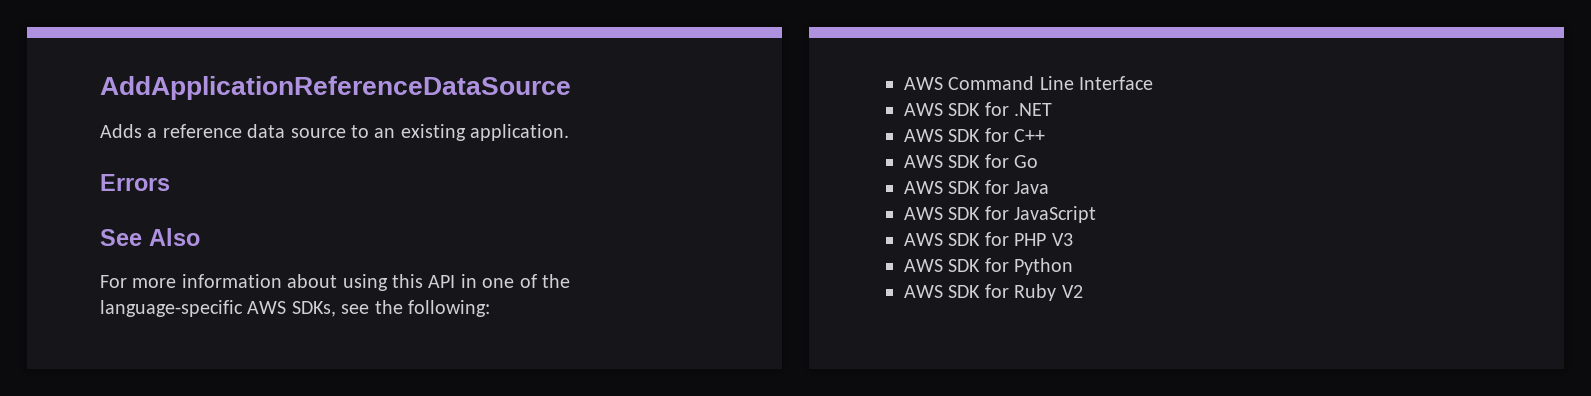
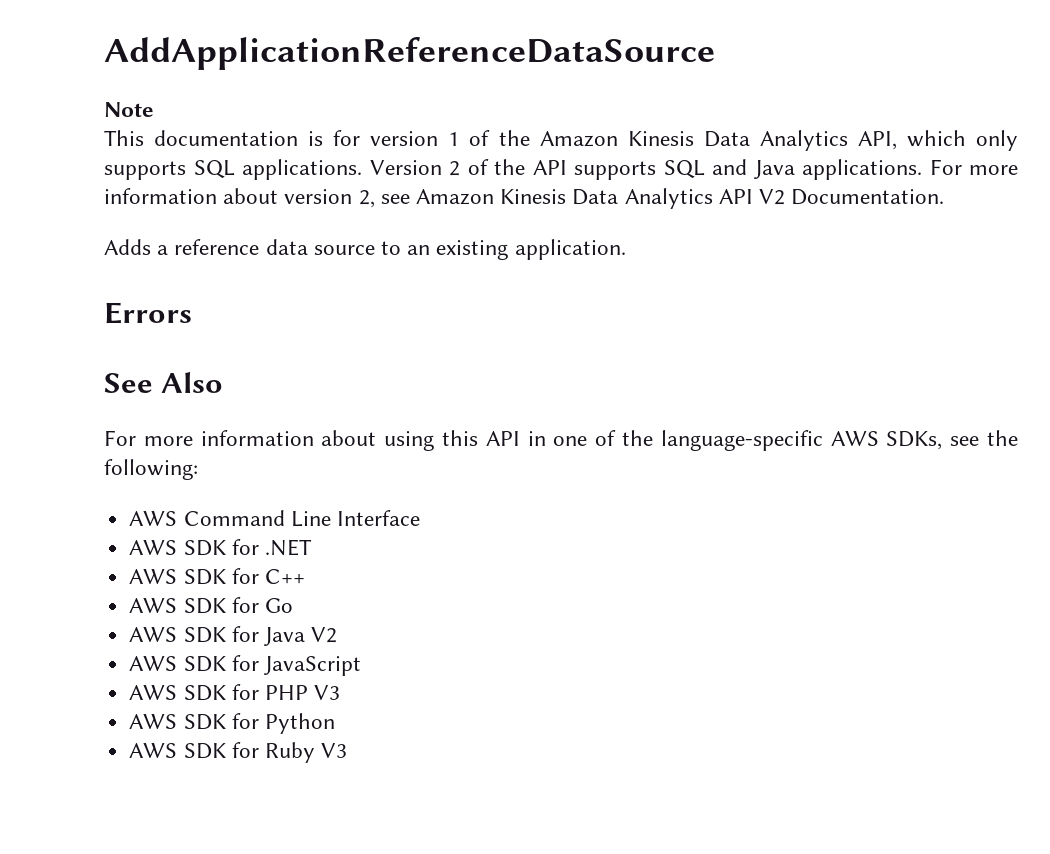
+ Note
+ This documentation is for version 1 of the Amazon Kinesis Data Analytics API, which only supports SQL applications. Version 2 of the API supports SQL and Java applications. For more information about version 2, see Amazon Kinesis Data Analytics API V2 Documentation.
- AWS SDK for Java
+ AWS SDK for Java V2
- AWS SDK for Ruby V2
+ AWS SDK for Ruby V3

